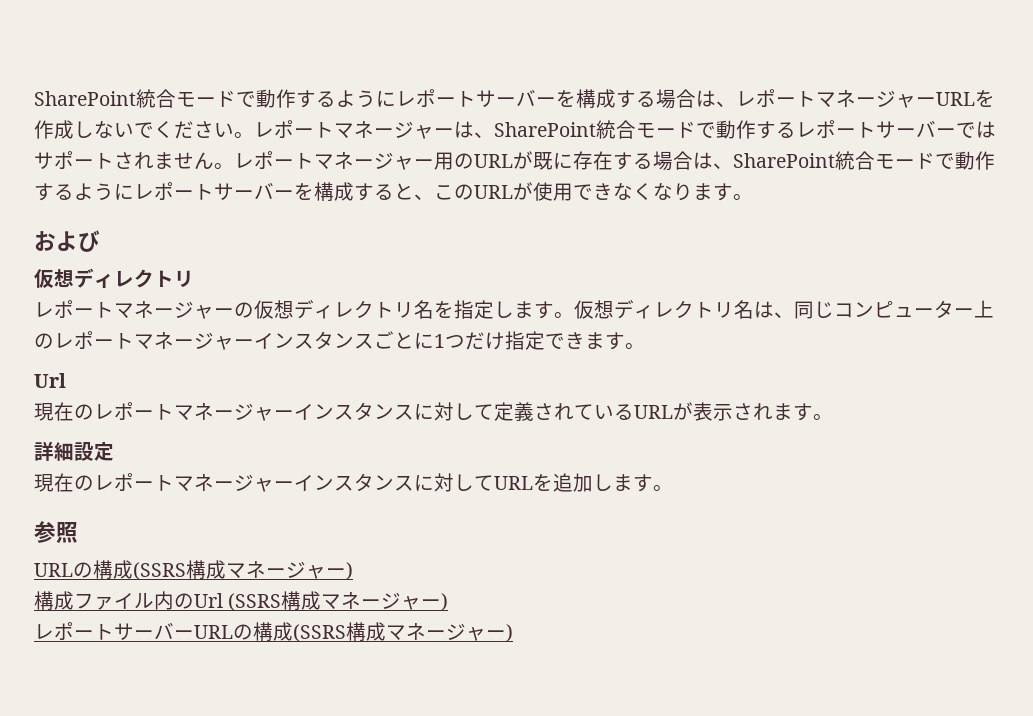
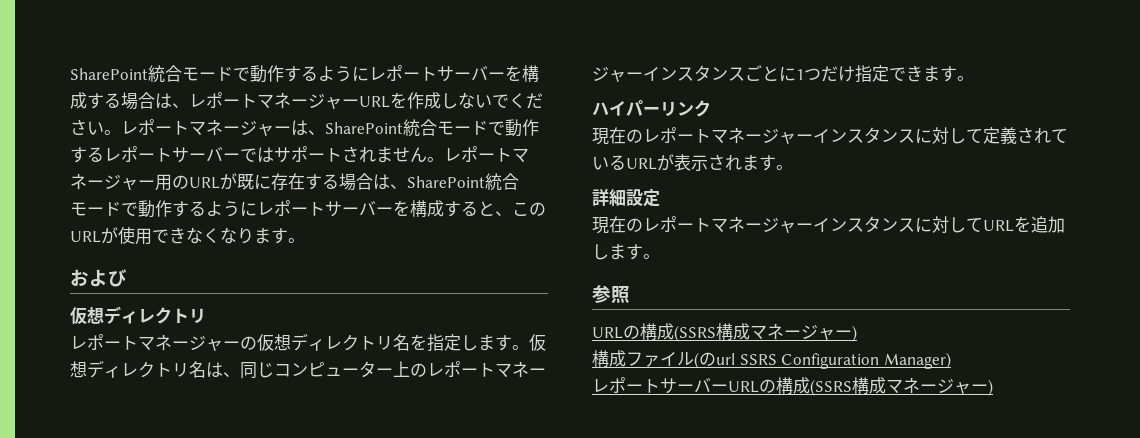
  仮想ディレクトリ名は、同じコンピューター上のレポートマネージャーインスタンスごとに1つだけ指定できます。
- Url
+ ハイパーリンク
- 構成ファイル内のUrl (SSRS構成マネージャー)
+ 構成ファイル(のurl SSRS Configuration Manager)

